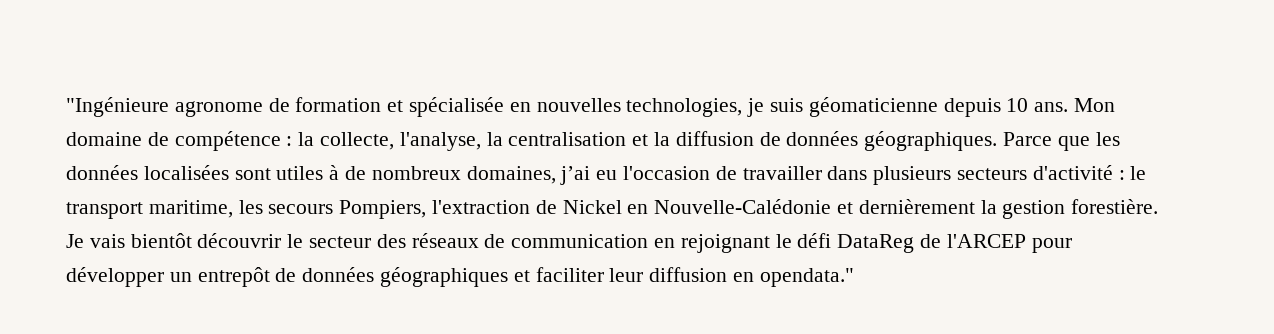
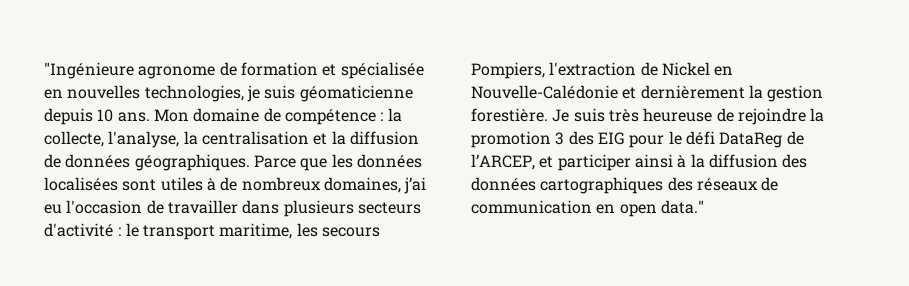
- Je vais bientôt découvrir le secteur des réseaux de communication en rejoignant le défi DataReg de l'ARCEP pour développer un entrepôt de données géographiques et faciliter leur diffusion en opendata."
+ Je suis très heureuse de rejoindre la promotion 3 des EIG pour le défi DataReg de l’ARCEP, et participer ainsi à la diffusion des données cartographiques des réseaux de communication en open data."

